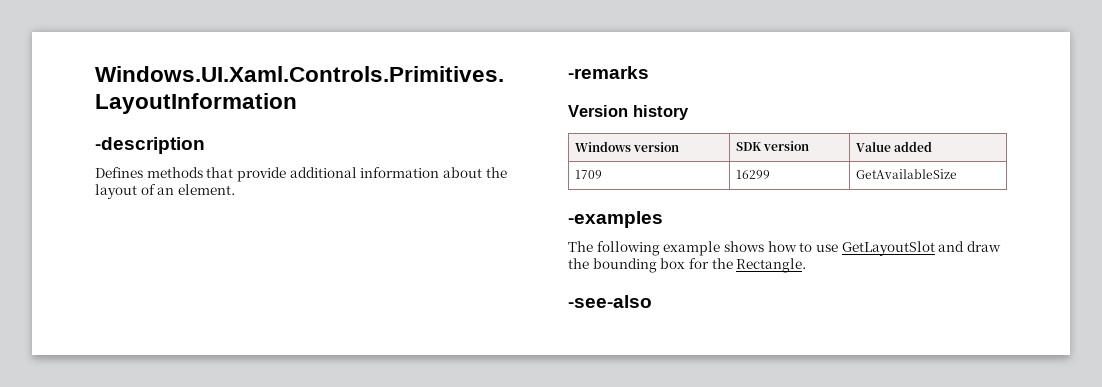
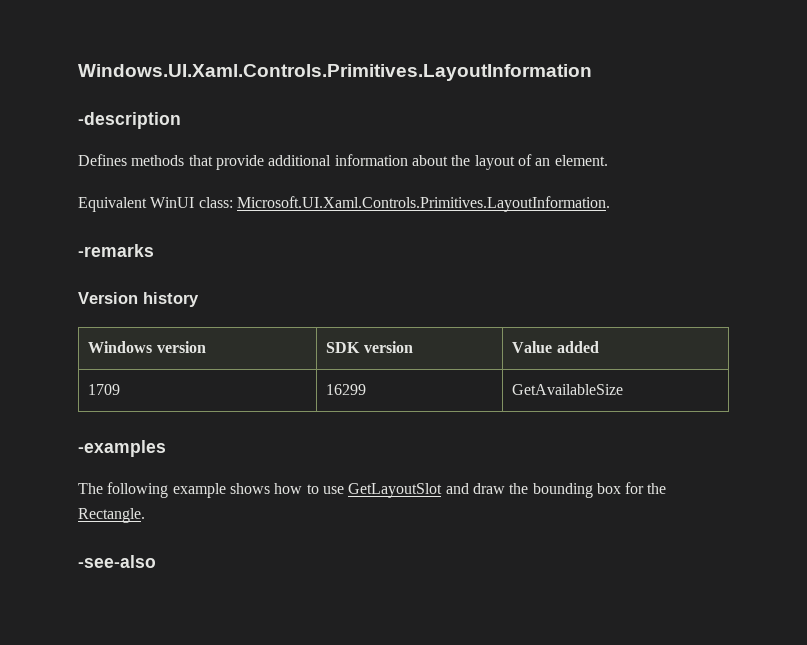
+ Equivalent WinUI class: Microsoft.UI.Xaml.Controls.Primitives.LayoutInformation.

